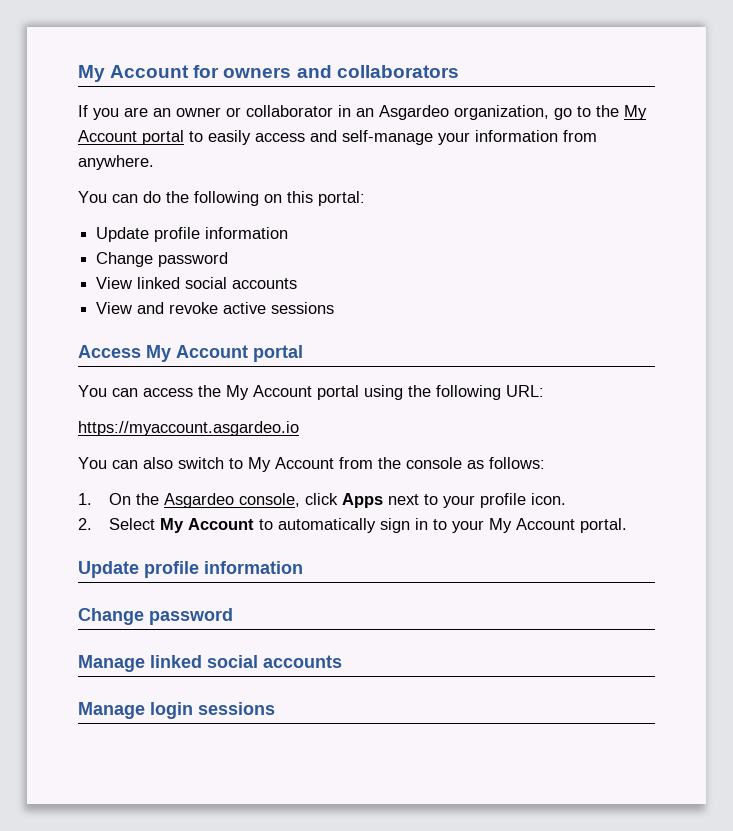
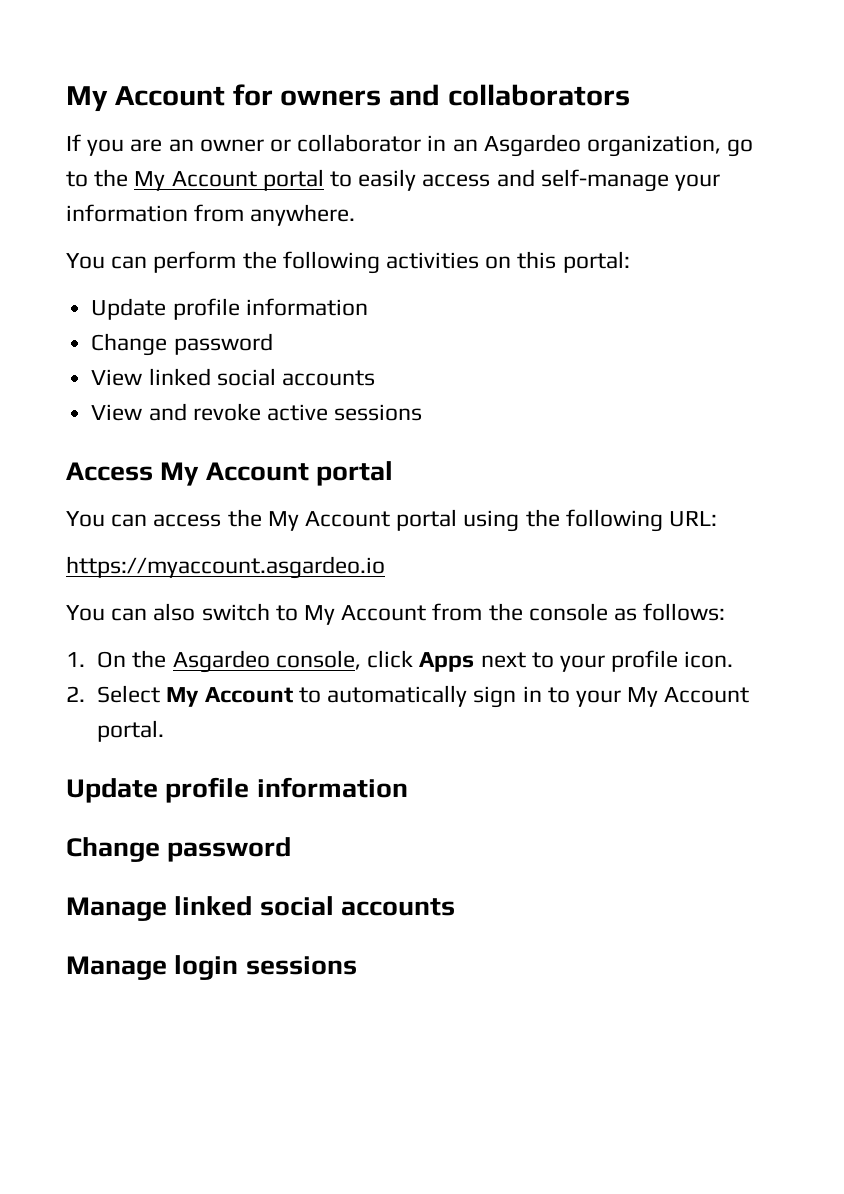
- You can do the following on this portal:
+ You can perform the following activities on this portal:

